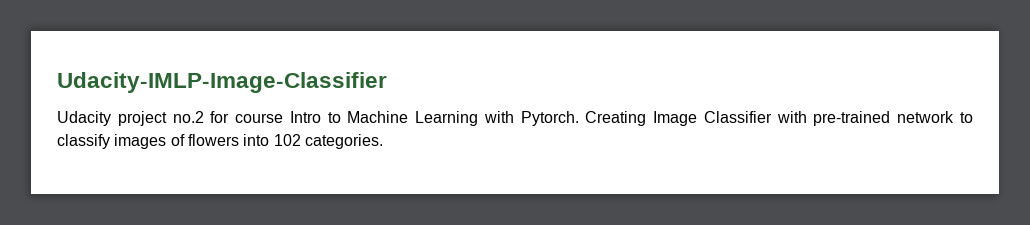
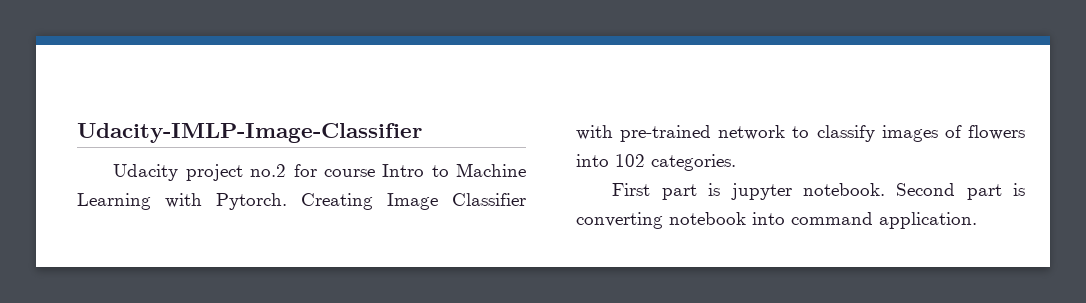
+ First part is jupyter notebook. Second part is converting notebook into command application.

